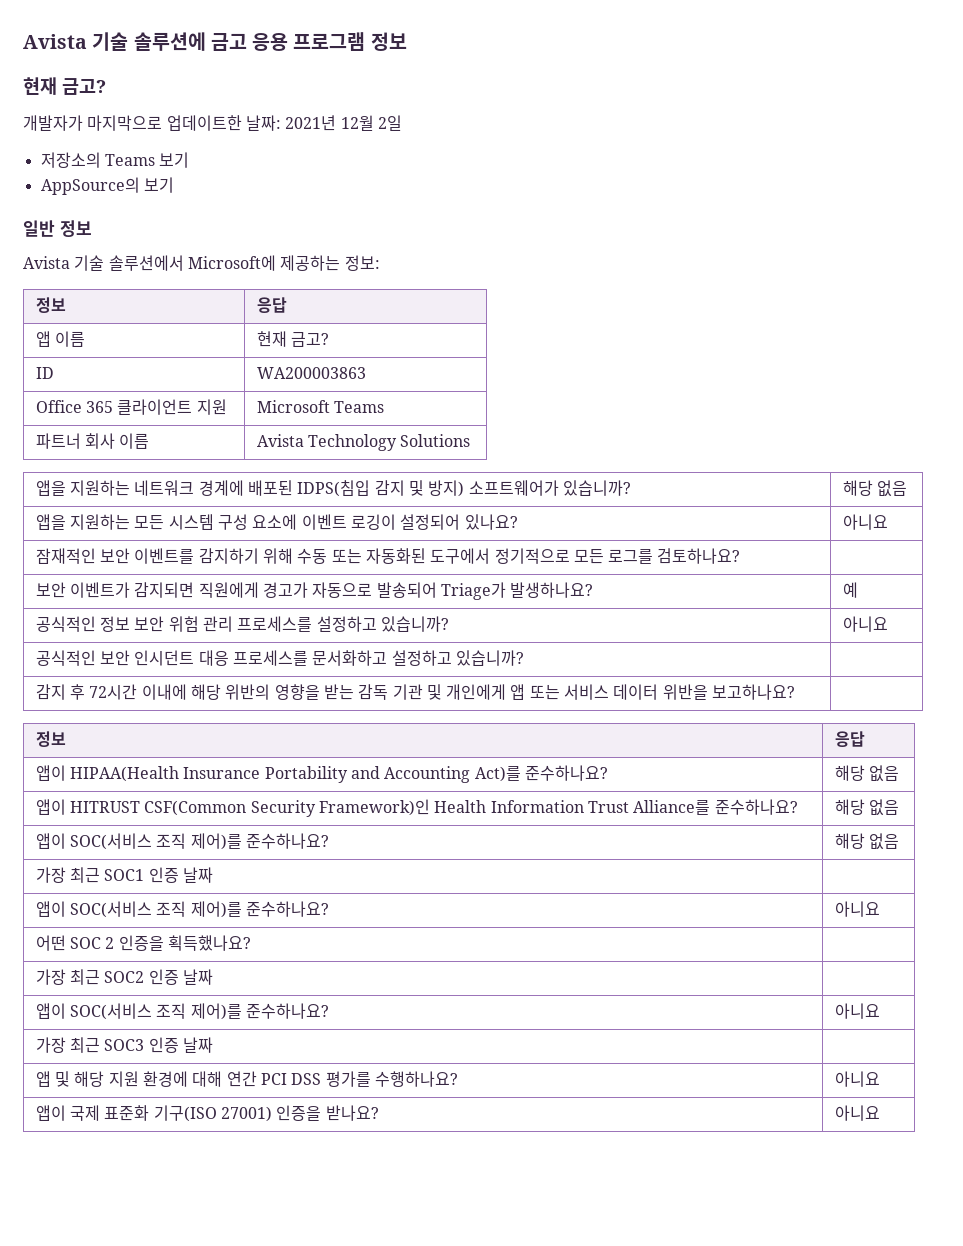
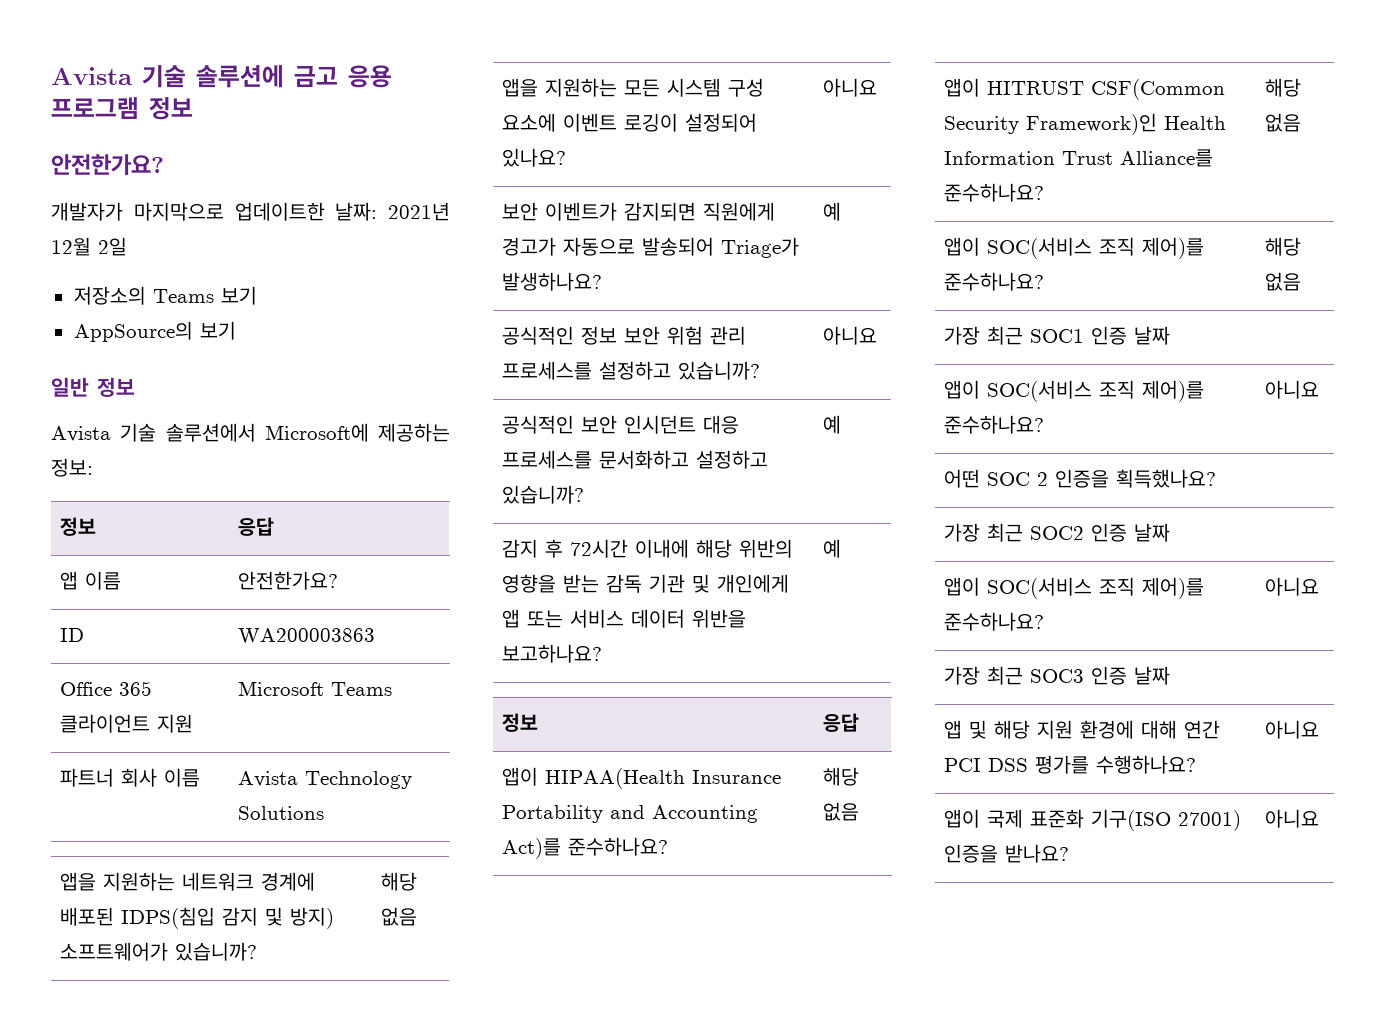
  Avista 기술 솔루션에 금고 응용 프로그램 정보
- 현재 금고?
+ 안전한가요?
- 앱 이름 | 현재 금고?
+ 앱 이름 | 안전한가요?
- 잠재적인 보안 이벤트를 감지하기 위해 수동 또는 자동화된 도구에서 정기적으로 모든 로그를 검토하나요? |
- 공식적인 보안 인시던트 대응 프로세스를 문서화하고 설정하고 있습니까? |
+ 공식적인 보안 인시던트 대응 프로세스를 문서화하고 설정하고 있습니까? | 예
- 감지 후 72시간 이내에 해당 위반의 영향을 받는 감독 기관 및 개인에게 앱 또는 서비스 데이터 위반을 보고하나요? |
+ 감지 후 72시간 이내에 해당 위반의 영향을 받는 감독 기관 및 개인에게 앱 또는 서비스 데이터 위반을 보고하나요? | 예

